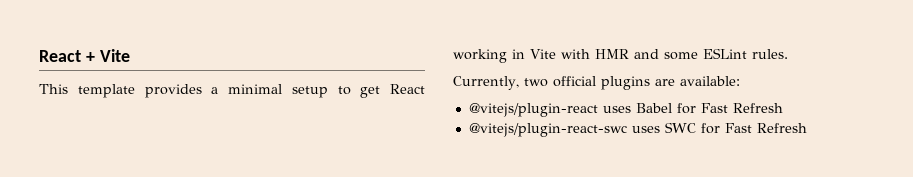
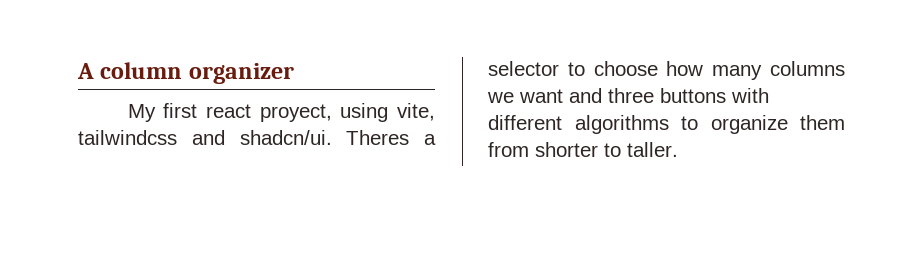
- React + Vite
- This template provides a minimal setup to get React working in Vite with HMR and some ESLint rules.
- Currently, two official plugins are available:
- @vitejs/plugin-react uses Babel for Fast Refresh
- @vitejs/plugin-react-swc uses SWC for Fast Refresh
+ A column organizer
+ My first react proyect, using vite, tailwindcss and shadcn/ui. Theres a selector to choose how many columns we want and three buttons with different algorithms to organize them from shorter to taller.

